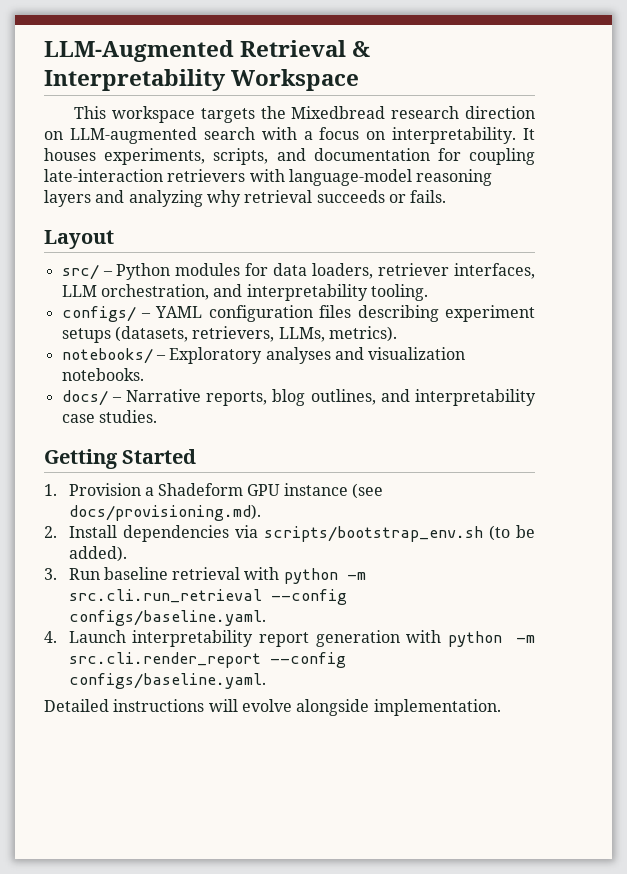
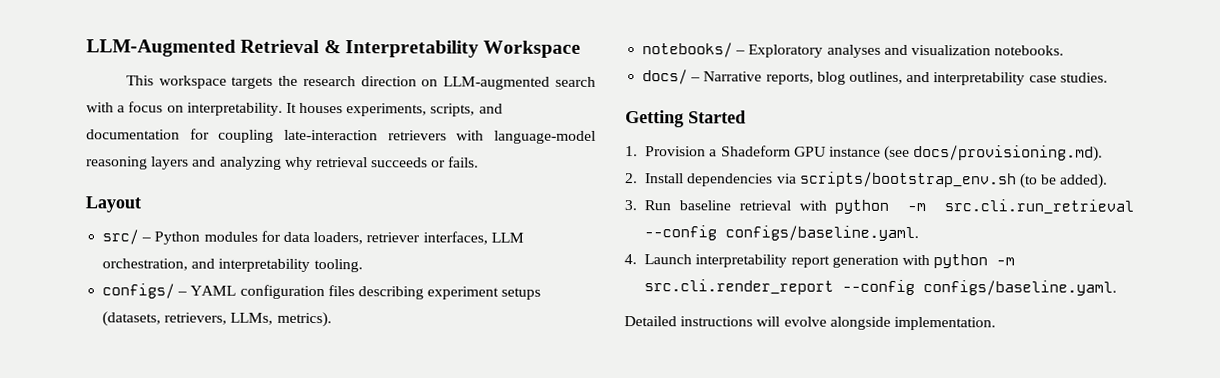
- This workspace targets the Mixedbread research direction on LLM-augmented search with a focus on interpretability.
+ This workspace targets the research direction on LLM-augmented search with a focus on interpretability.

